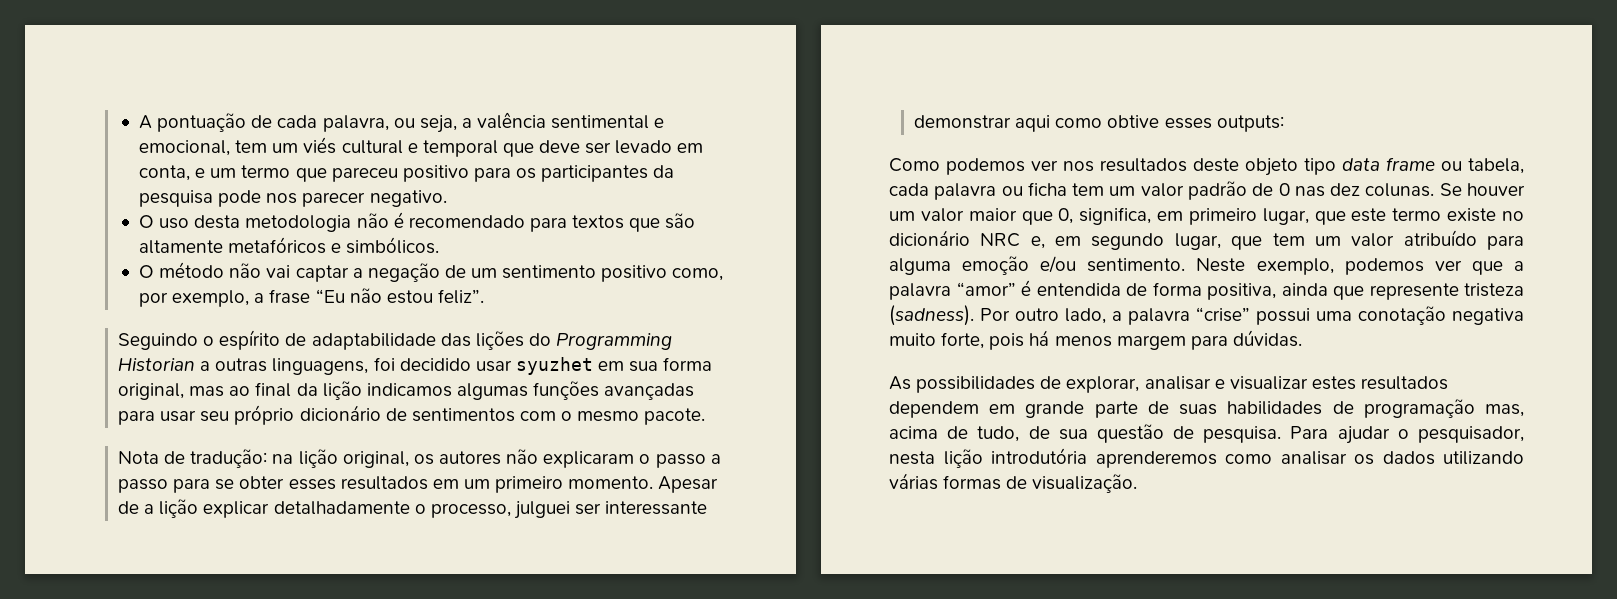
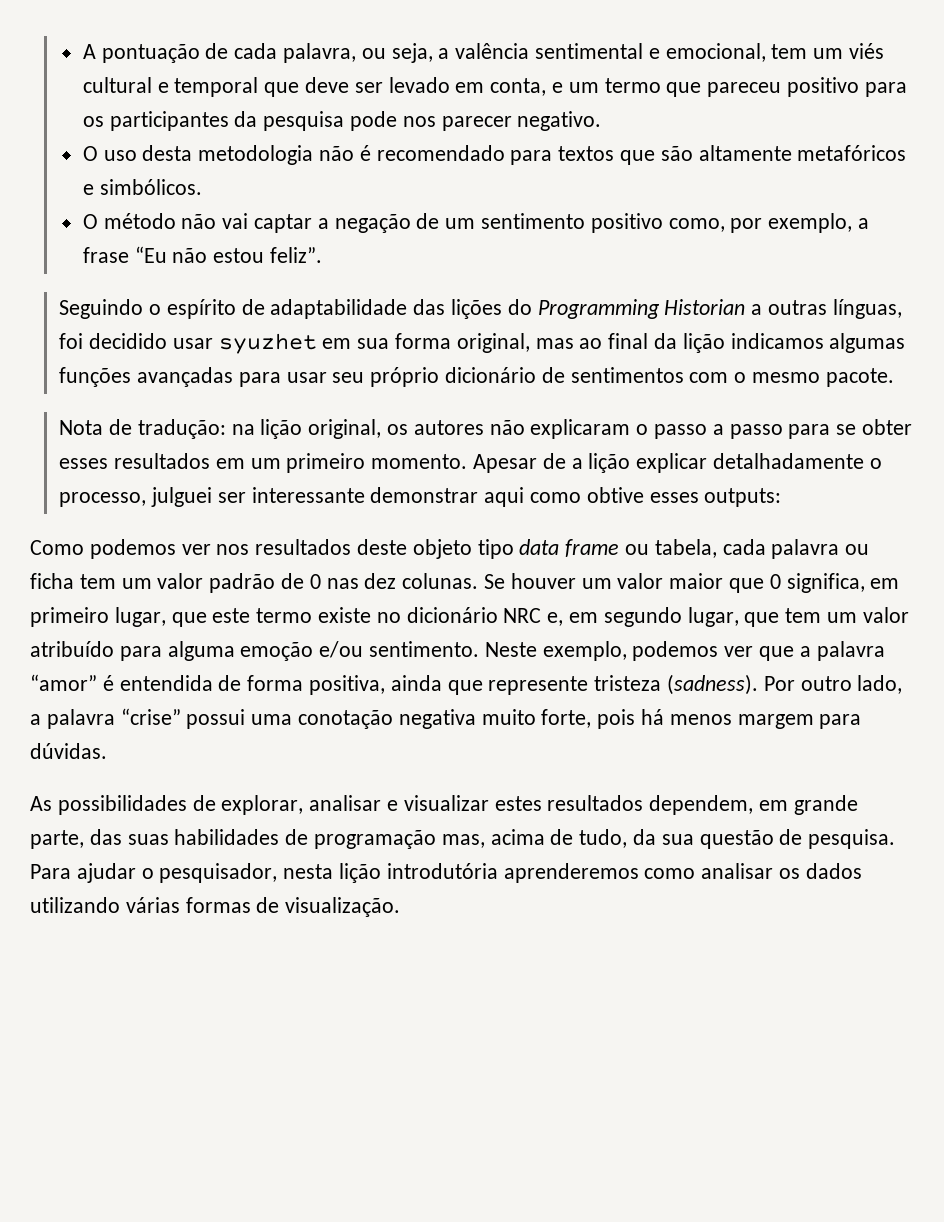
- Seguindo o espírito de adaptabilidade das lições do Programming Historian a outras linguagens, foi decidido usar syuzhet em sua forma original, mas ao final da lição indicamos algumas funções avançadas para usar seu próprio dicionário de sentimentos com o mesmo pacote.
+ Seguindo o espírito de adaptabilidade das lições do Programming Historian a outras línguas, foi decidido usar syuzhet em sua forma original, mas ao final da lição indicamos algumas funções avançadas para usar seu próprio dicionário de sentimentos com o mesmo pacote.
- Se houver um valor maior que 0, significa, em primeiro lugar, que este termo existe no dicionário NRC e, em segundo lugar, que tem um valor atribuído para alguma emoção e/ou sentimento.
+ Se houver um valor maior que 0 significa, em primeiro lugar, que este termo existe no dicionário NRC e, em segundo lugar, que tem um valor atribuído para alguma emoção e/ou sentimento.
- As possibilidades de explorar, analisar e visualizar estes resultados dependem em grande parte de suas habilidades de programação mas, acima de tudo, de sua questão de pesquisa.
+ As possibilidades de explorar, analisar e visualizar estes resultados dependem, em grande parte, das suas habilidades de programação mas, acima de tudo, da sua questão de pesquisa.

